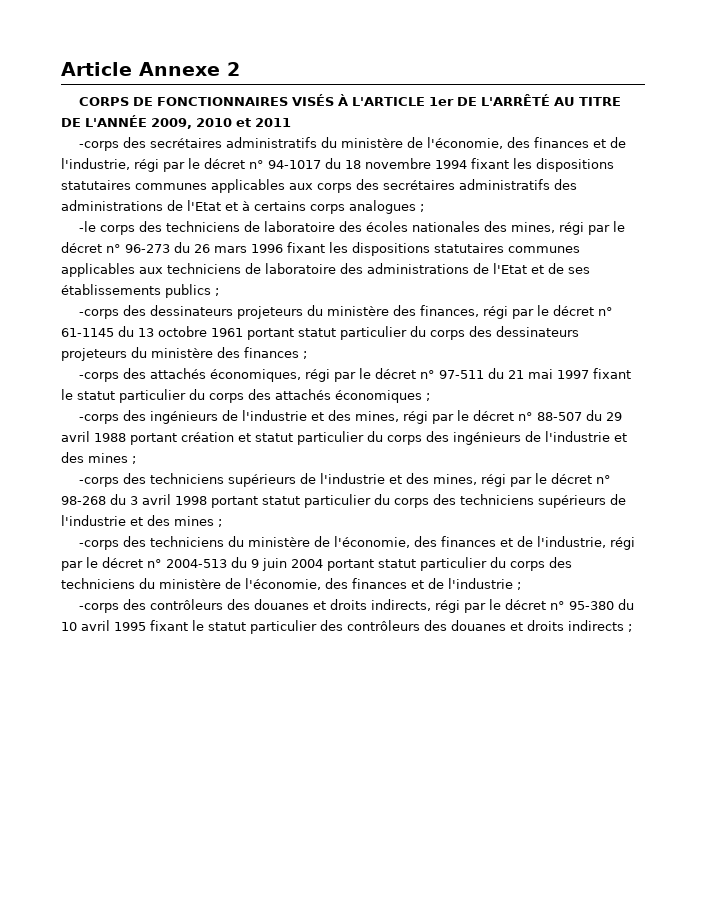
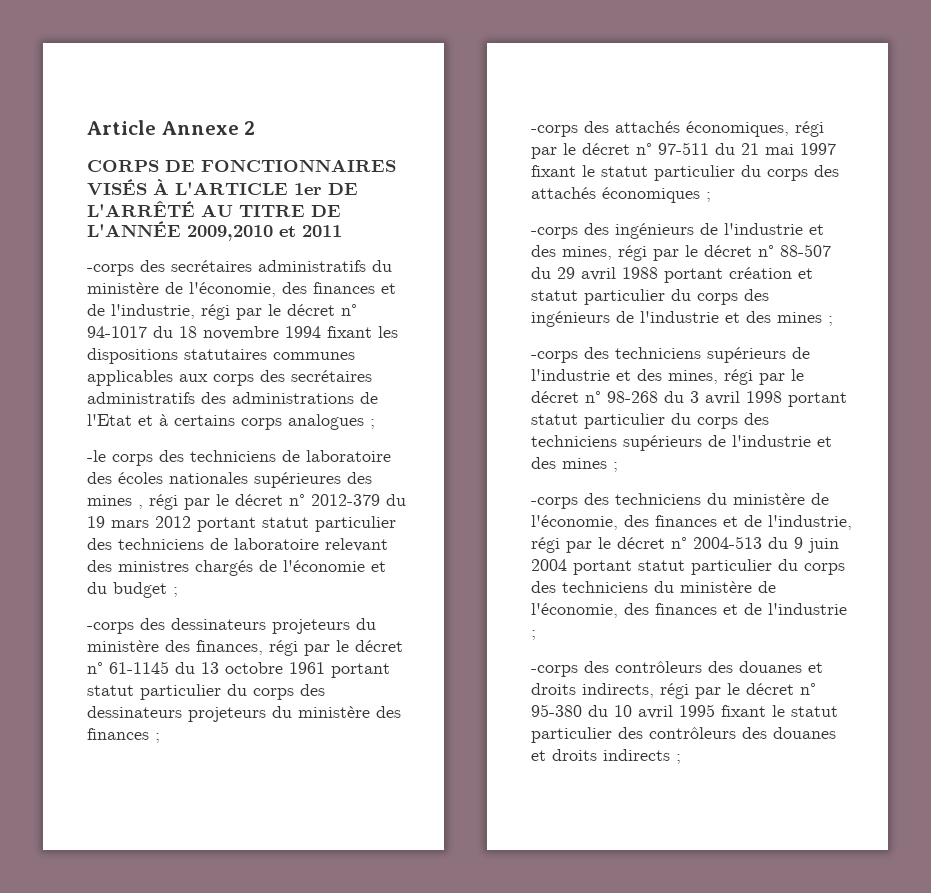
- CORPS DE FONCTIONNAIRES VISÉS À L'ARTICLE 1er DE L'ARRÊTÉ AU TITRE DE L'ANNÉE 2009, 2010 et 2011
+ CORPS DE FONCTIONNAIRES VISÉS À L'ARTICLE 1er DE L'ARRÊTÉ AU TITRE DE L'ANNÉE 2009,2010 et 2011
- -le corps des techniciens de laboratoire des écoles nationales des mines, régi par le décret n° 96-273 du 26 mars 1996 fixant les dispositions statutaires communes applicables aux techniciens de laboratoire des administrations de l'Etat et de ses établissements publics ;
+ -le corps des techniciens de laboratoire des écoles nationales supérieures des mines , régi par le décret n° 2012-379 du 19 mars 2012 portant statut particulier des techniciens de laboratoire relevant des ministres chargés de l'économie et du budget ;

